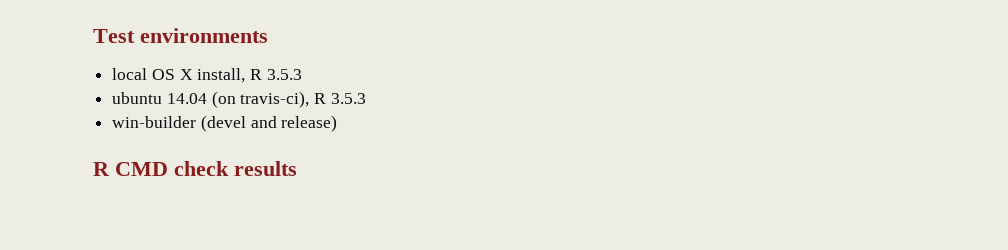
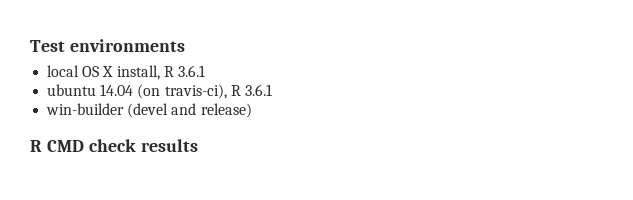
- local OS X install, R 3.5.3
+ local OS X install, R 3.6.1
- ubuntu 14.04 (on travis-ci), R 3.5.3
+ ubuntu 14.04 (on travis-ci), R 3.6.1

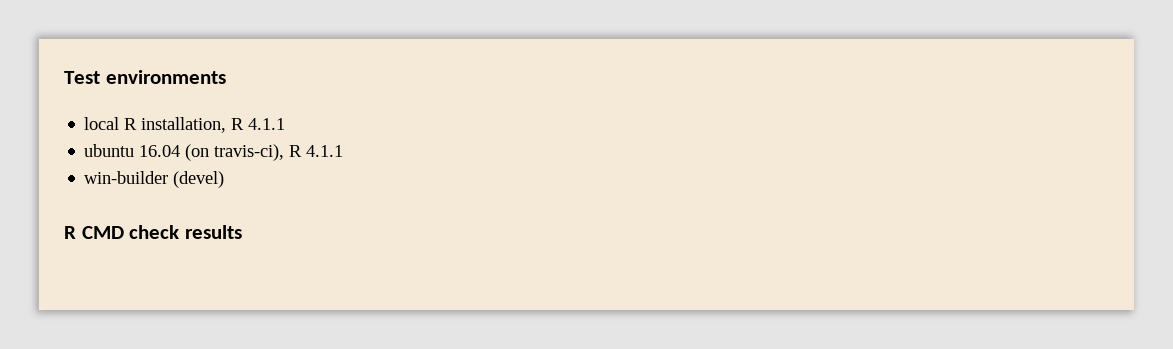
- local OS X install, R 3.6.1
+ local R installation, R 4.1.1
- ubuntu 14.04 (on travis-ci), R 3.6.1
+ ubuntu 16.04 (on travis-ci), R 4.1.1
- win-builder (devel and release)
+ win-builder (devel)

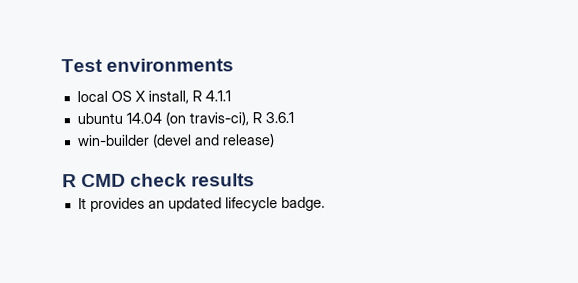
- local R installation, R 4.1.1
+ local OS X install, R 4.1.1
- ubuntu 16.04 (on travis-ci), R 4.1.1
+ ubuntu 14.04 (on travis-ci), R 3.6.1
- win-builder (devel)
+ win-builder (devel and release)
+ It provides an updated lifecycle badge.

